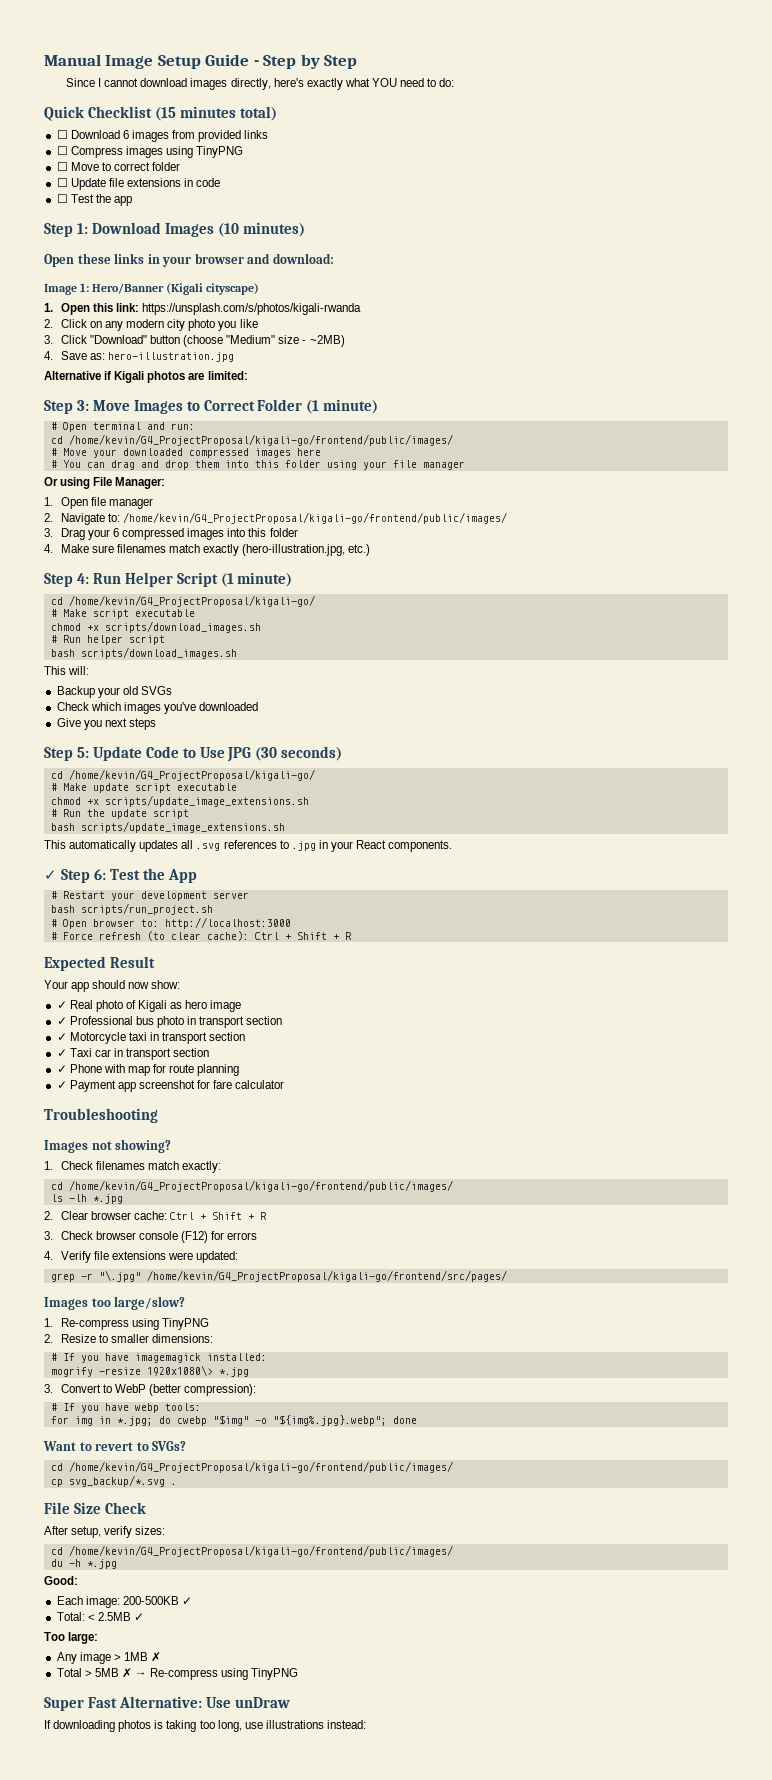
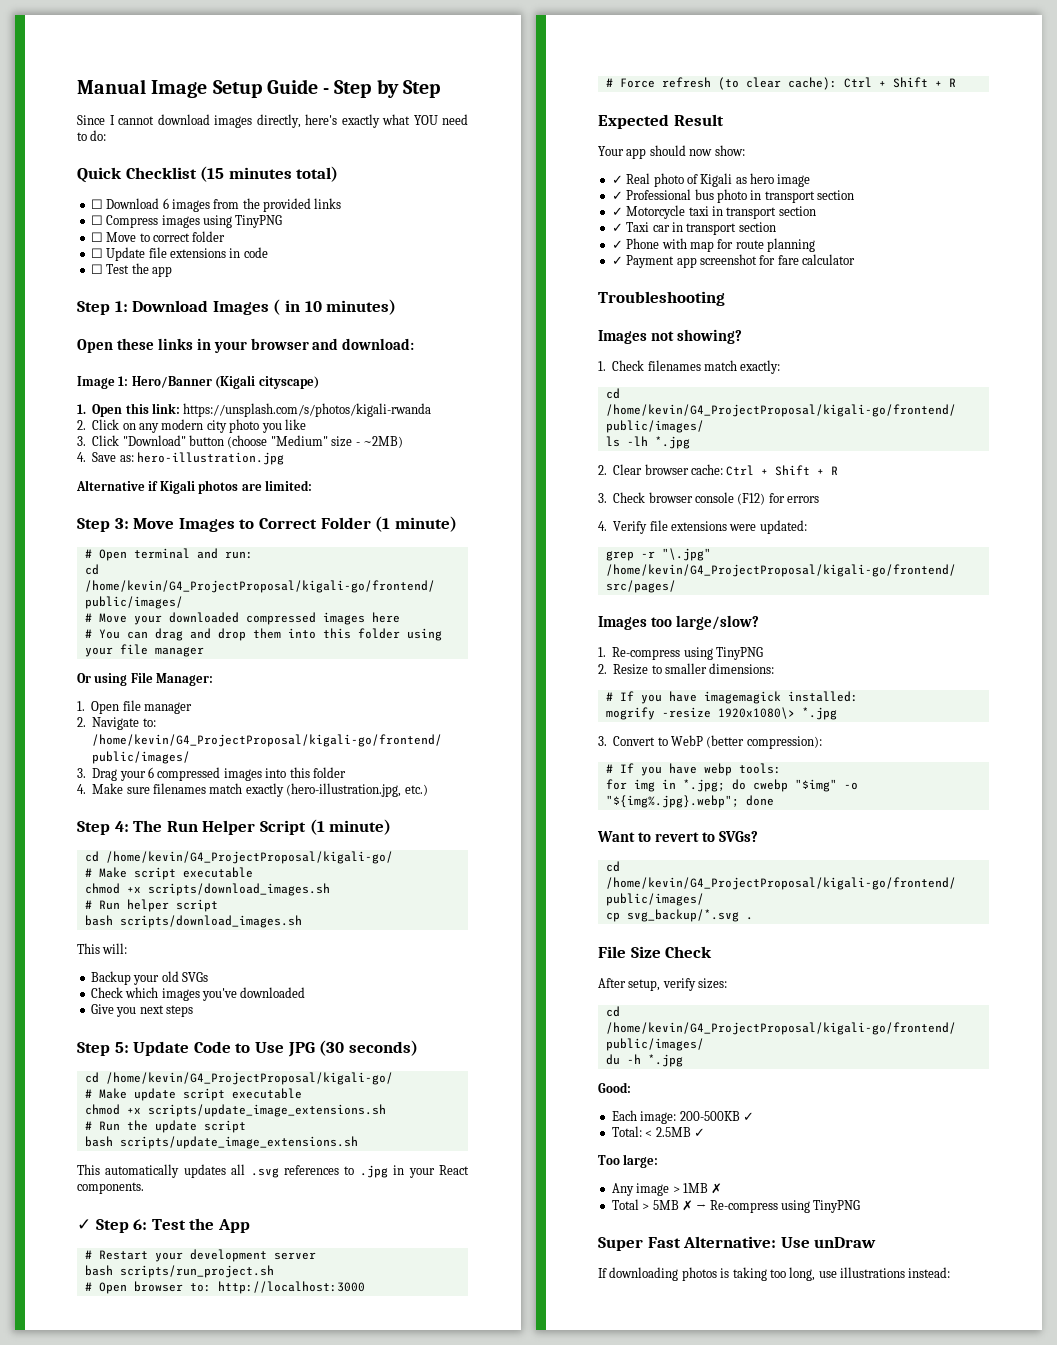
- ☐ Download 6 images from provided links
+ ☐ Download 6 images from the provided links
- Step 1: Download Images (10 minutes)
+ Step 1: Download Images ( in 10 minutes)
- Step 4: Run Helper Script (1 minute)
+ Step 4: The Run Helper Script (1 minute)

